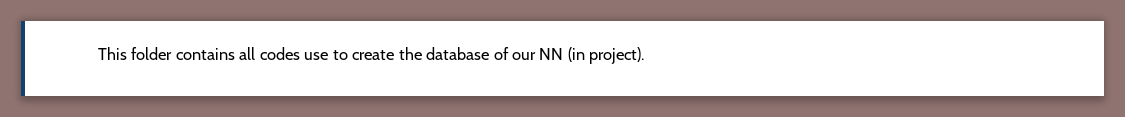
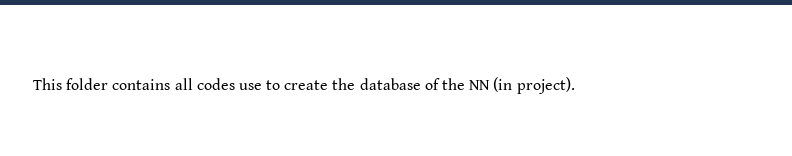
- This folder contains all codes use to create the database of our NN (in project).
+ This folder contains all codes use to create the database of the NN (in project).

